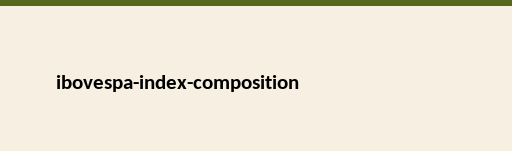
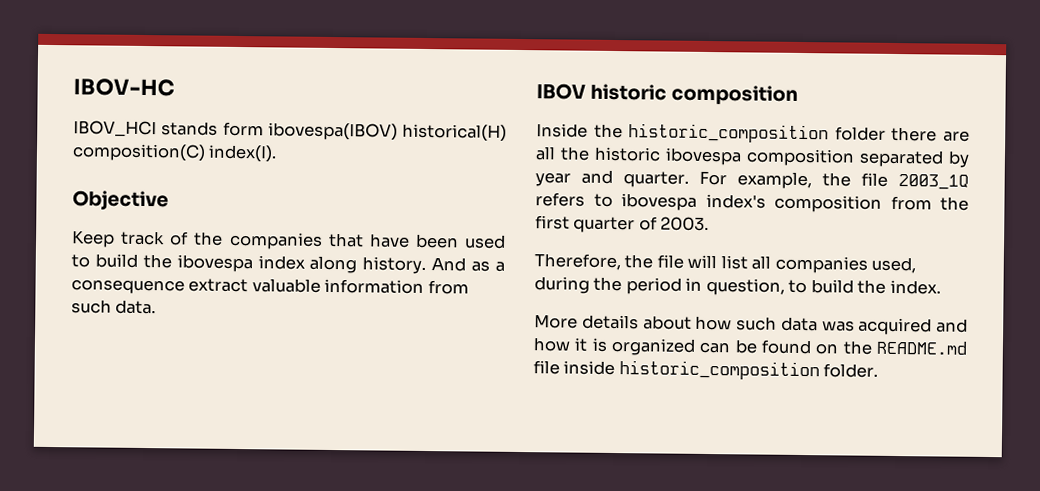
- ibovespa-index-composition
+ IBOV-HC
+ IBOV_HCI stands form ibovespa(IBOV) historical(H) composition(C) index(I).
+ Objective
+ Keep track of the companies that have been used to build the ibovespa index along history. And as a consequence extract valuable information from such data.
+ IBOV historic composition
+ Inside the historic_composition folder there are all the historic ibovespa composition separated by year and quarter. For example, the file 2003_1Q refers to ibovespa index's composition from the first quarter of 2003.
+ Therefore, the file will list all companies used, during the period in question, to build the index.
+ More details about how such data was acquired and how it is organized can be found on the README.md file inside historic_composition folder.

